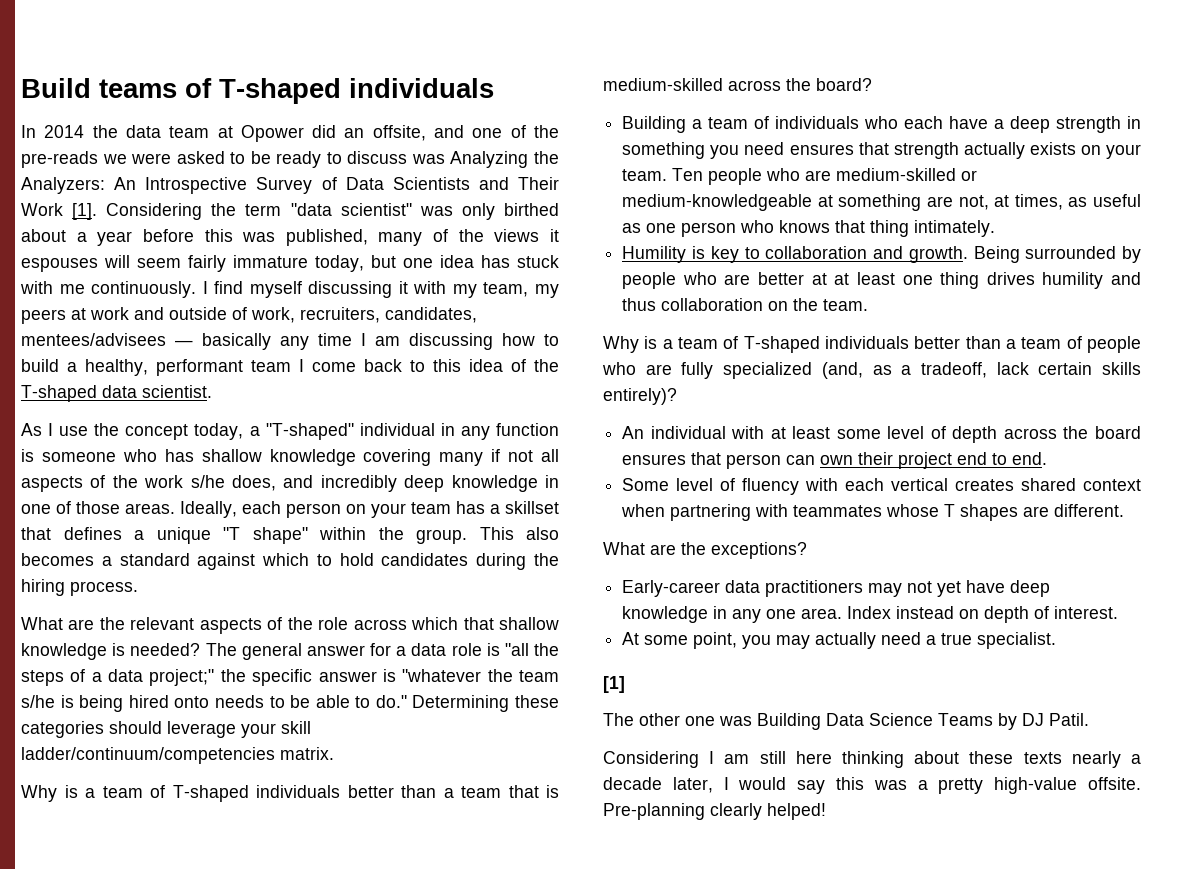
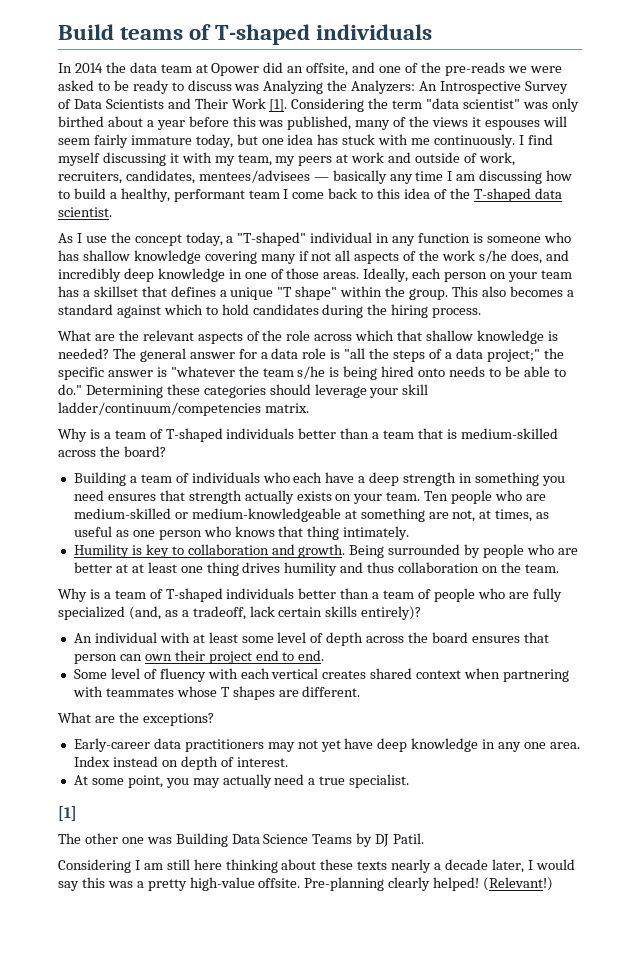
+ (Relevant!)

